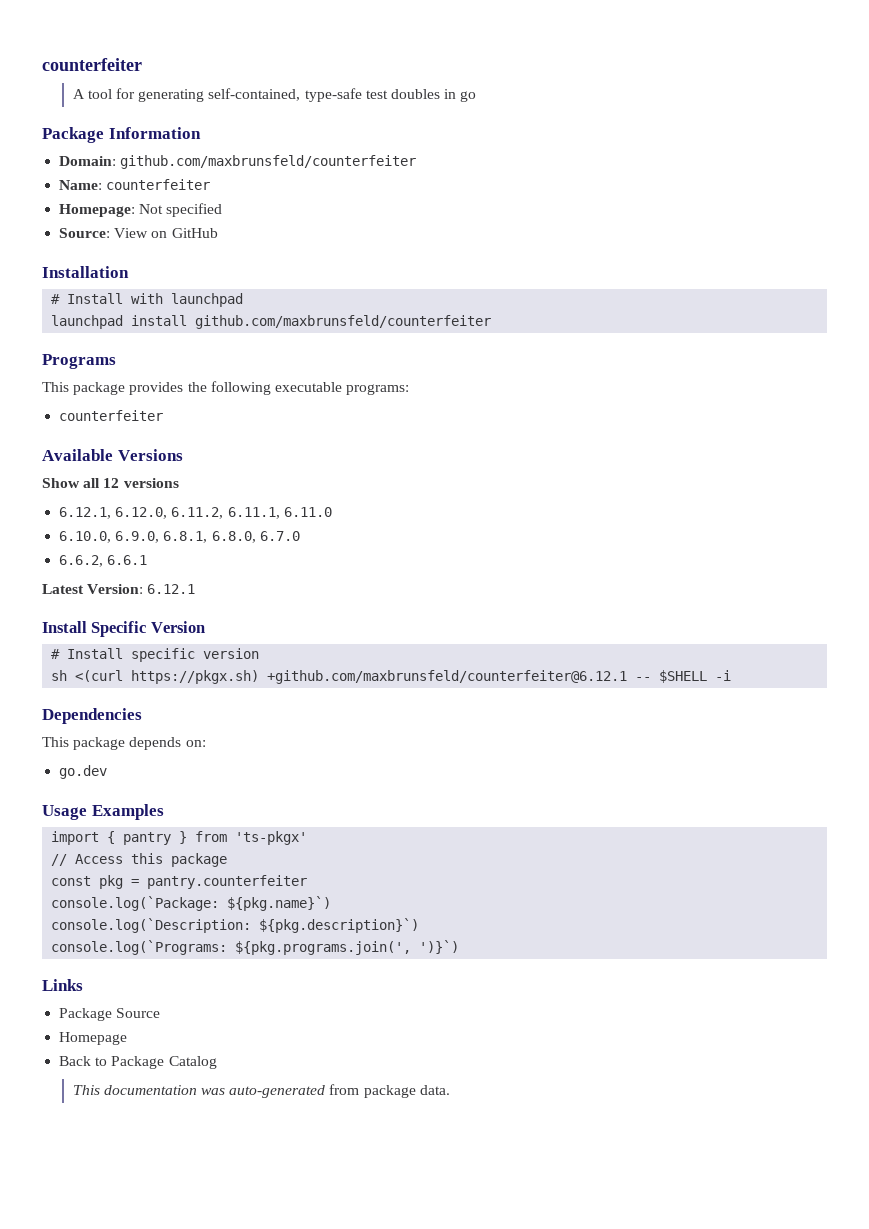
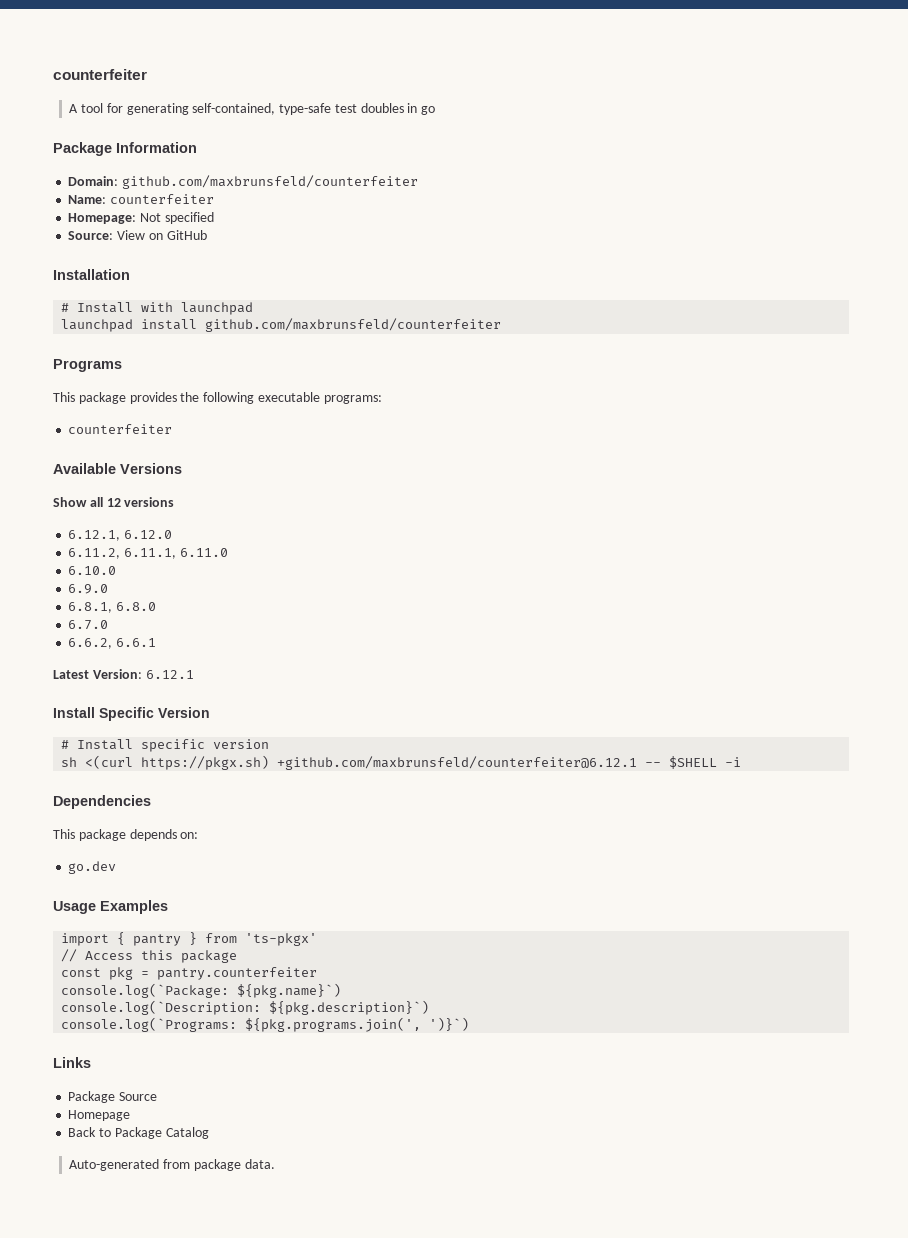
- 6.12.1, 6.12.0, 6.11.2, 6.11.1, 6.11.0
+ 6.12.1, 6.12.0
+ 6.11.2, 6.11.1, 6.11.0
- 6.10.0, 6.9.0, 6.8.1, 6.8.0, 6.7.0
+ 6.10.0
+ 6.9.0
+ 6.8.1, 6.8.0
+ 6.7.0
- This documentation was auto-generated from package data.
+ Auto-generated from package data.

